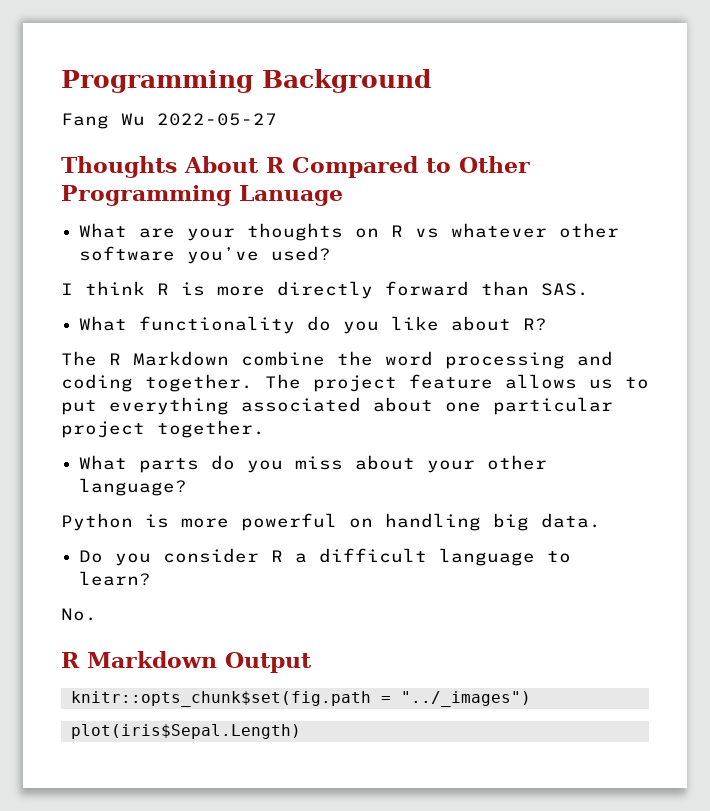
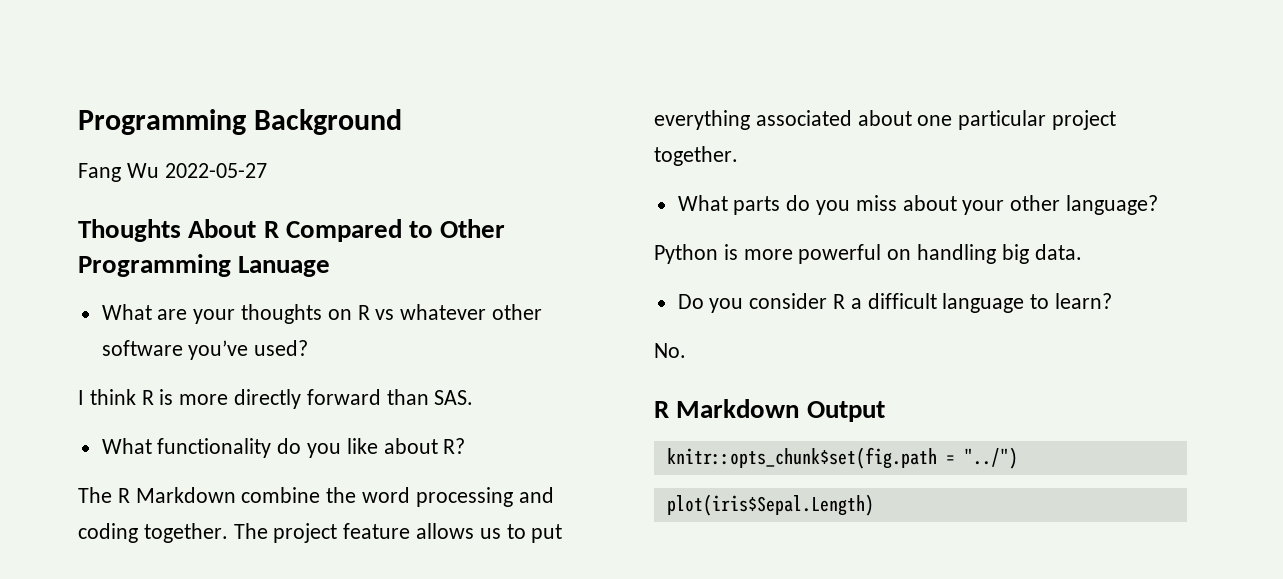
- knitr::opts_chunk$set(fig.path = "../_images")
+ knitr::opts_chunk$set(fig.path = "../")

